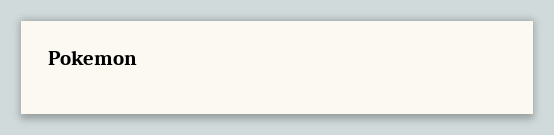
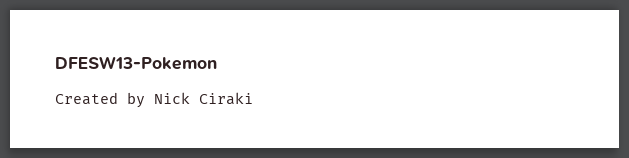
- Pokemon
+ DFESW13-Pokemon
+ Created by Nick Ciraki

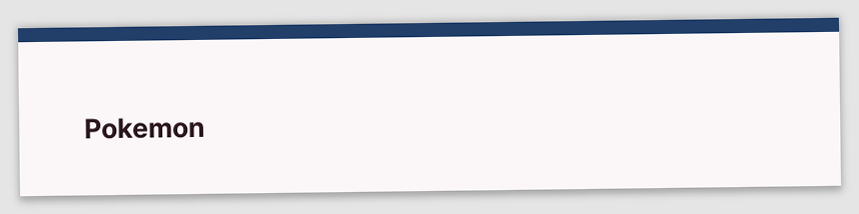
- DFESW13-Pokemon
- Created by Nick Ciraki
+ Pokemon

